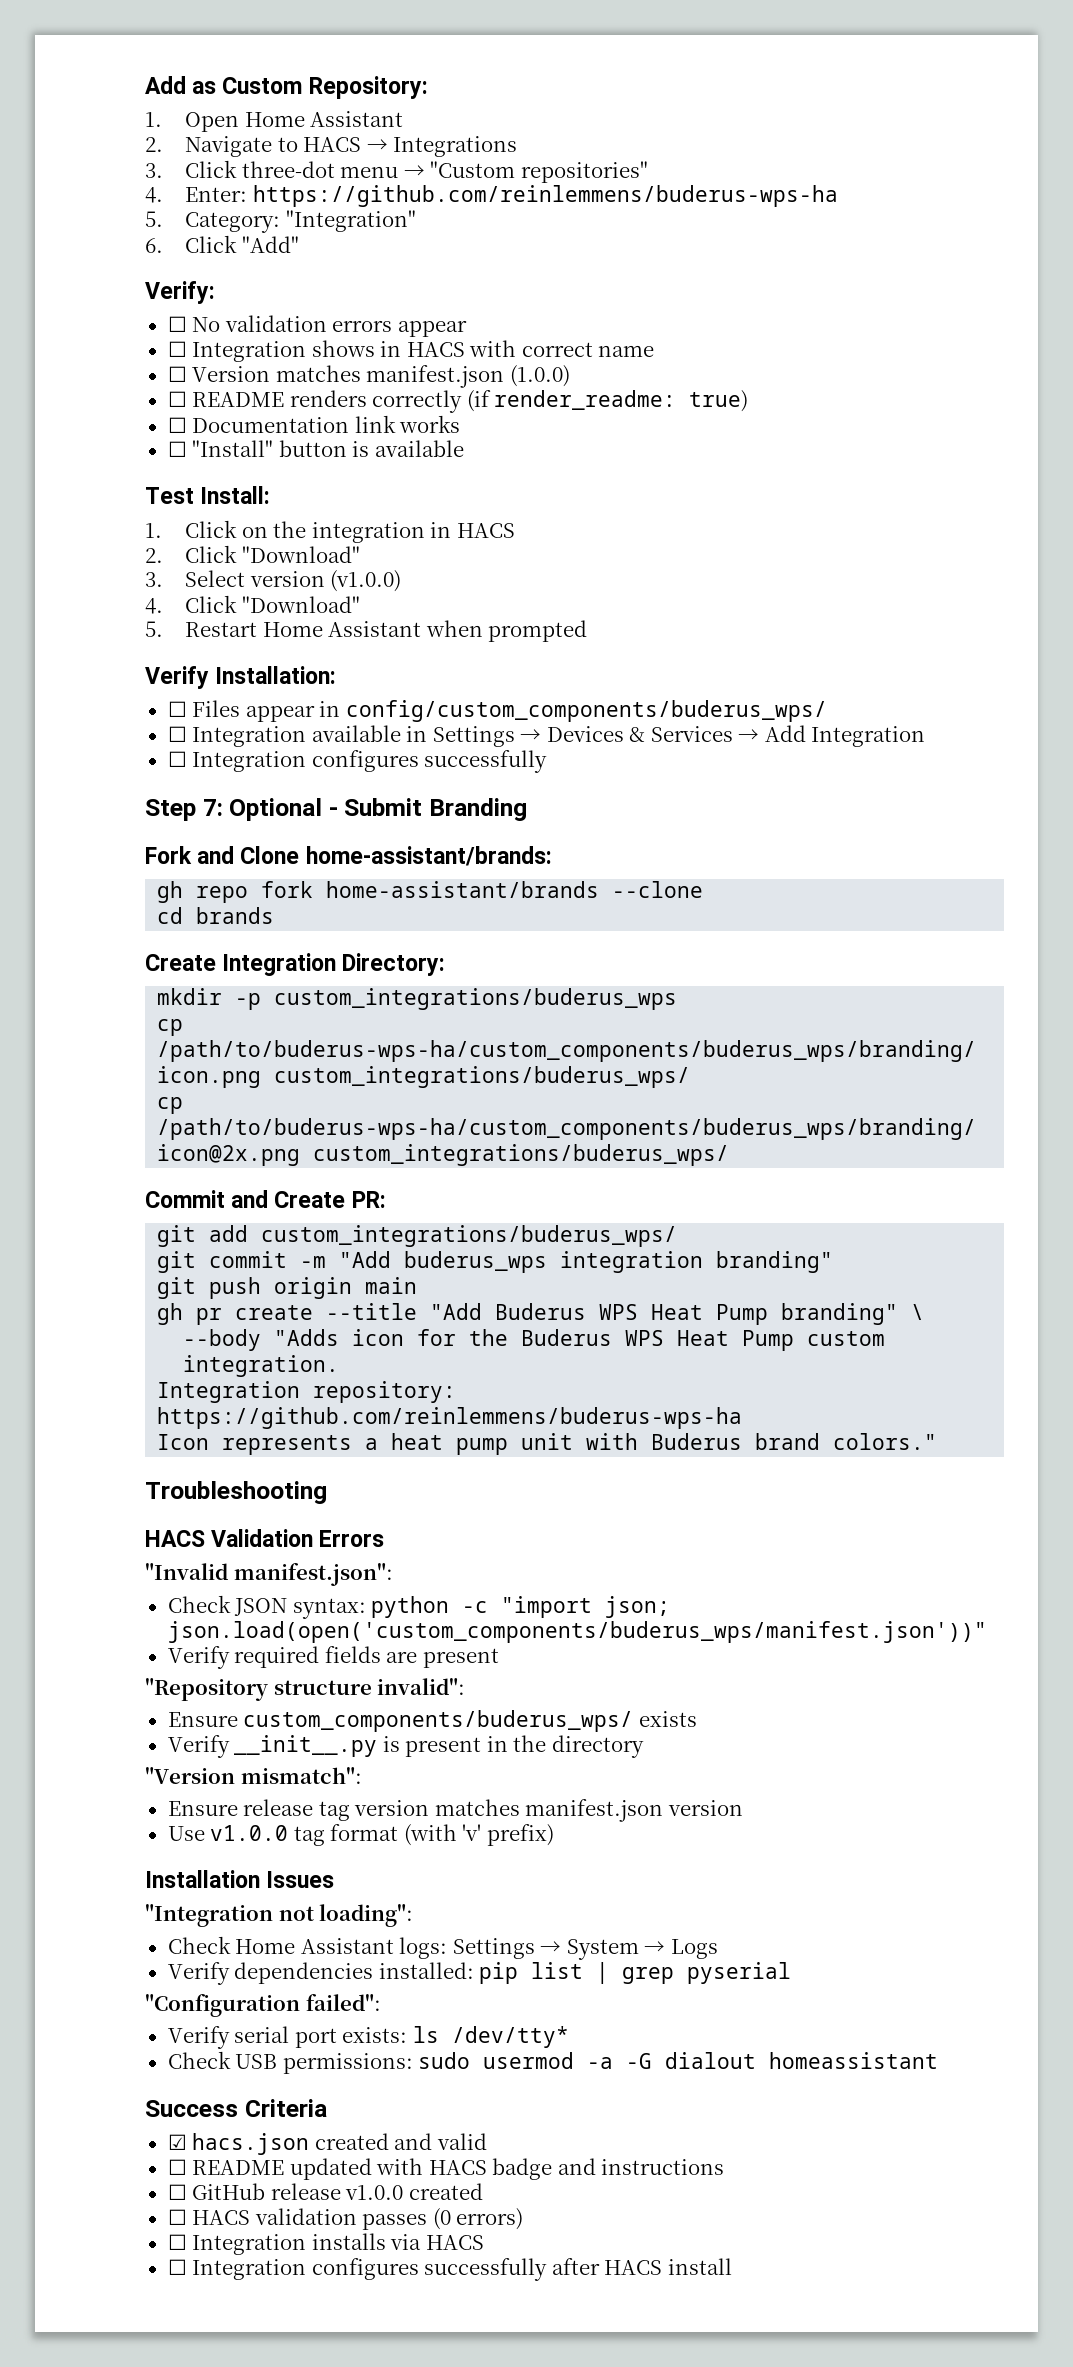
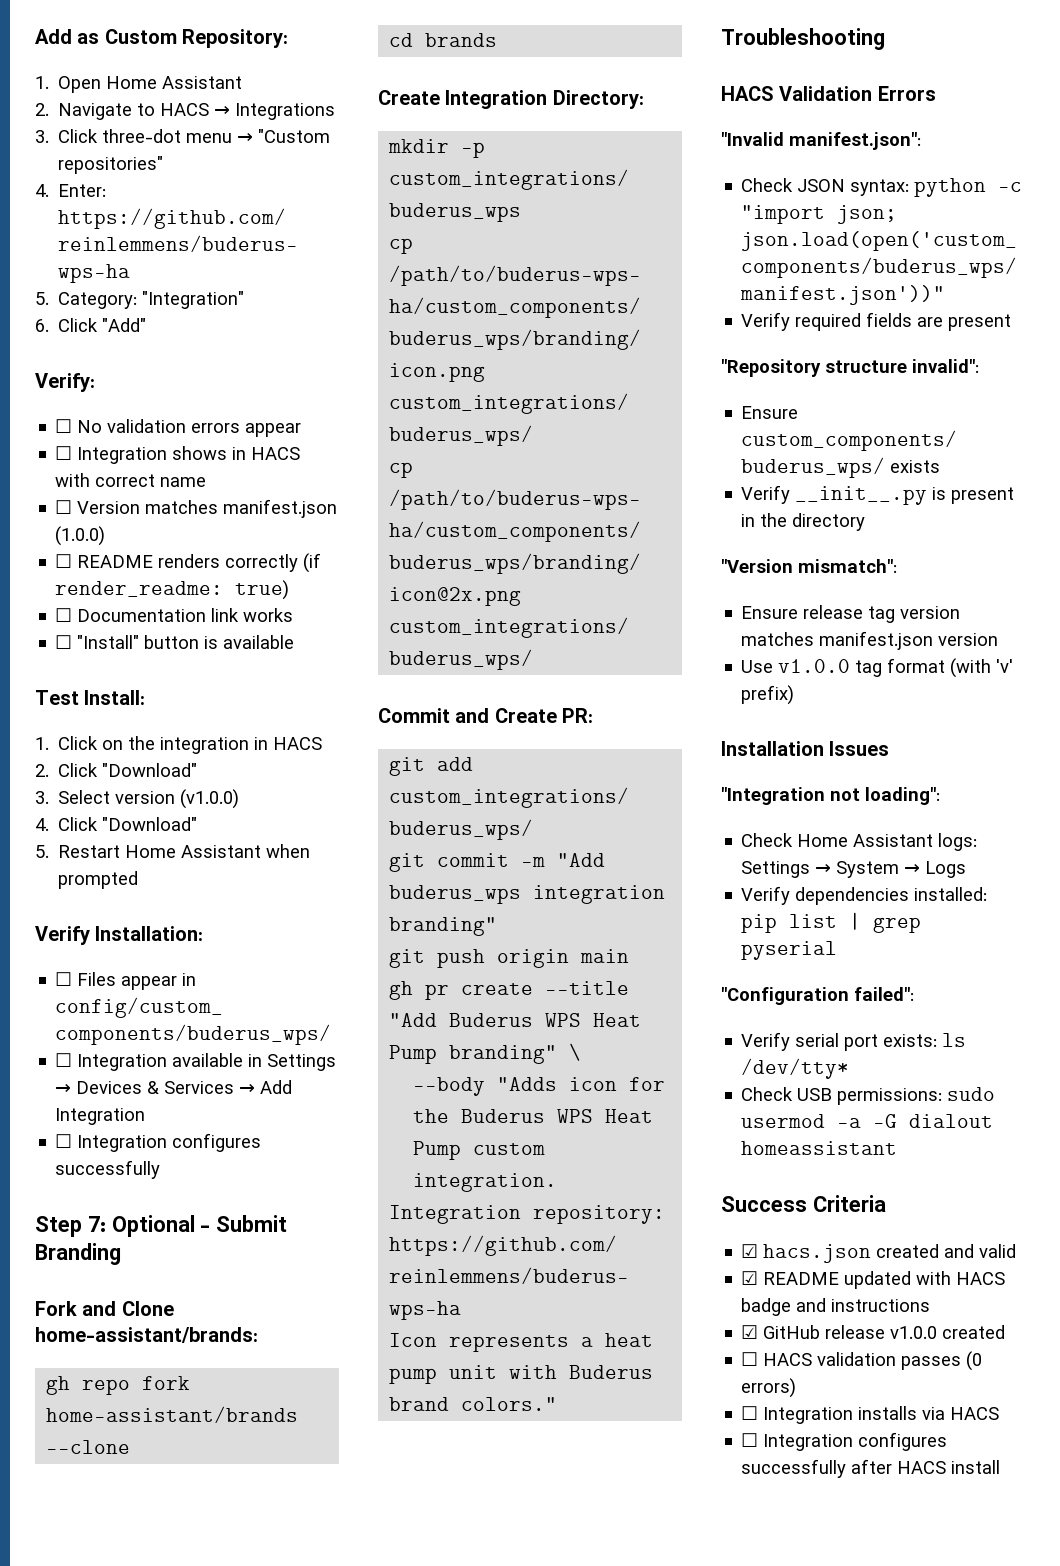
- ☐ README updated with HACS badge and instructions
+ ☑ README updated with HACS badge and instructions
- ☐ GitHub release v1.0.0 created
+ ☑ GitHub release v1.0.0 created

